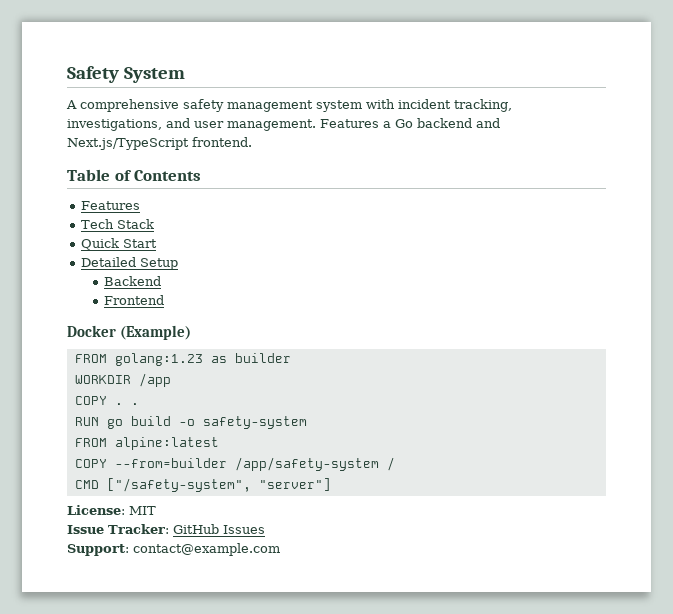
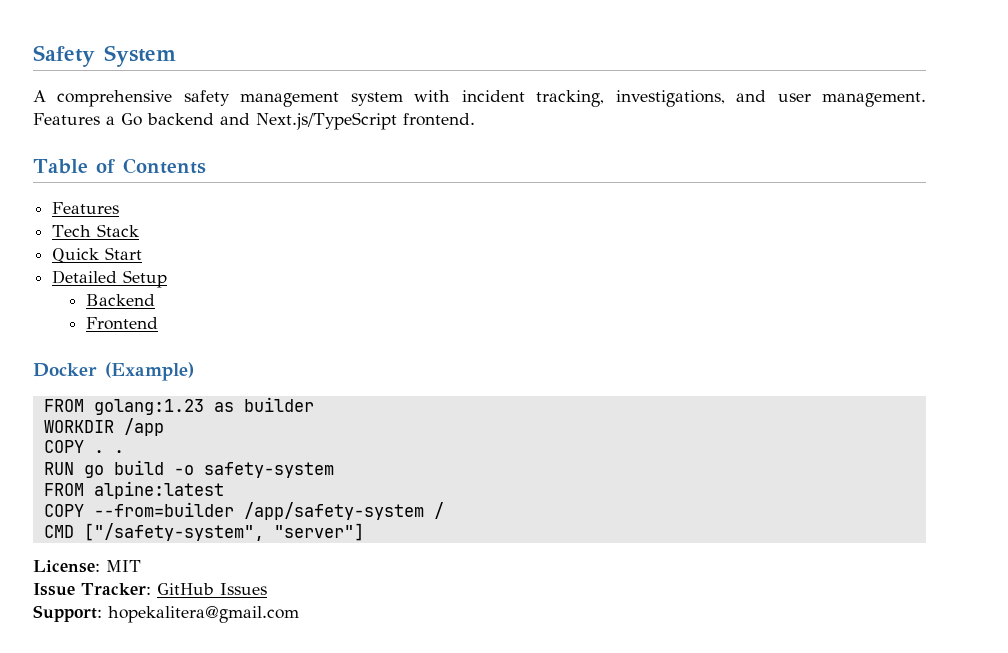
- Support: contact@example.com
+ Support: hopekalitera@gmail.com

